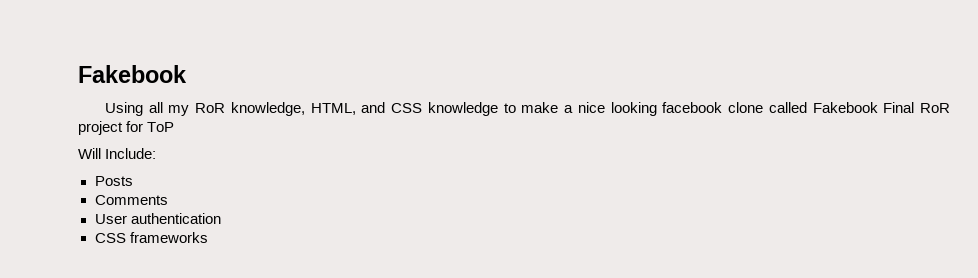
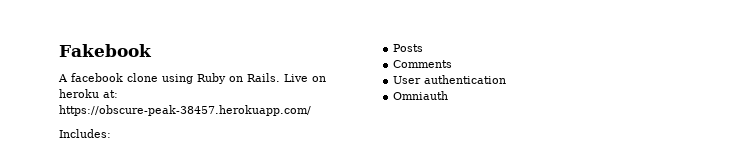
- Using all my RoR knowledge, HTML, and CSS knowledge to make a nice looking facebook clone called Fakebook Final RoR project for ToP
- Will Include:
+ A facebook clone using Ruby on Rails. Live on heroku at: https://obscure-peak-38457.herokuapp.com/
+ Includes:
- CSS frameworks
+ Omniauth

